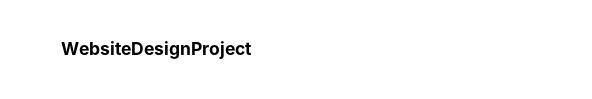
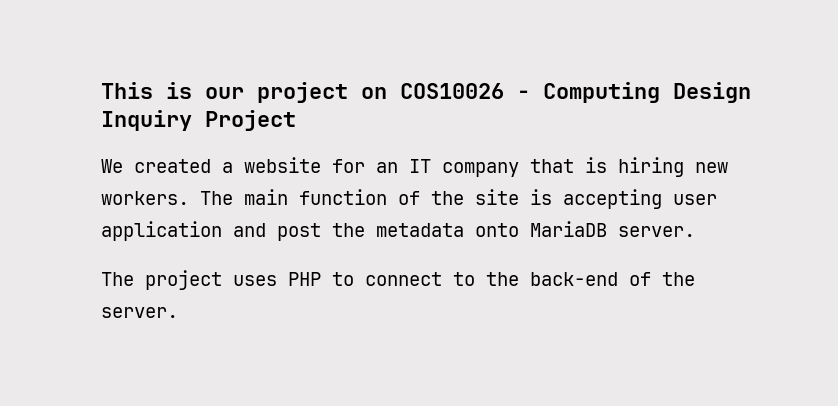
- WebsiteDesignProject
+ This is our project on COS10026 - Computing Design Inquiry Project
+ We created a website for an IT company that is hiring new workers. The main function of the site is accepting user application and post the metadata onto MariaDB server.
+ The project uses PHP to connect to the back-end of the server.

